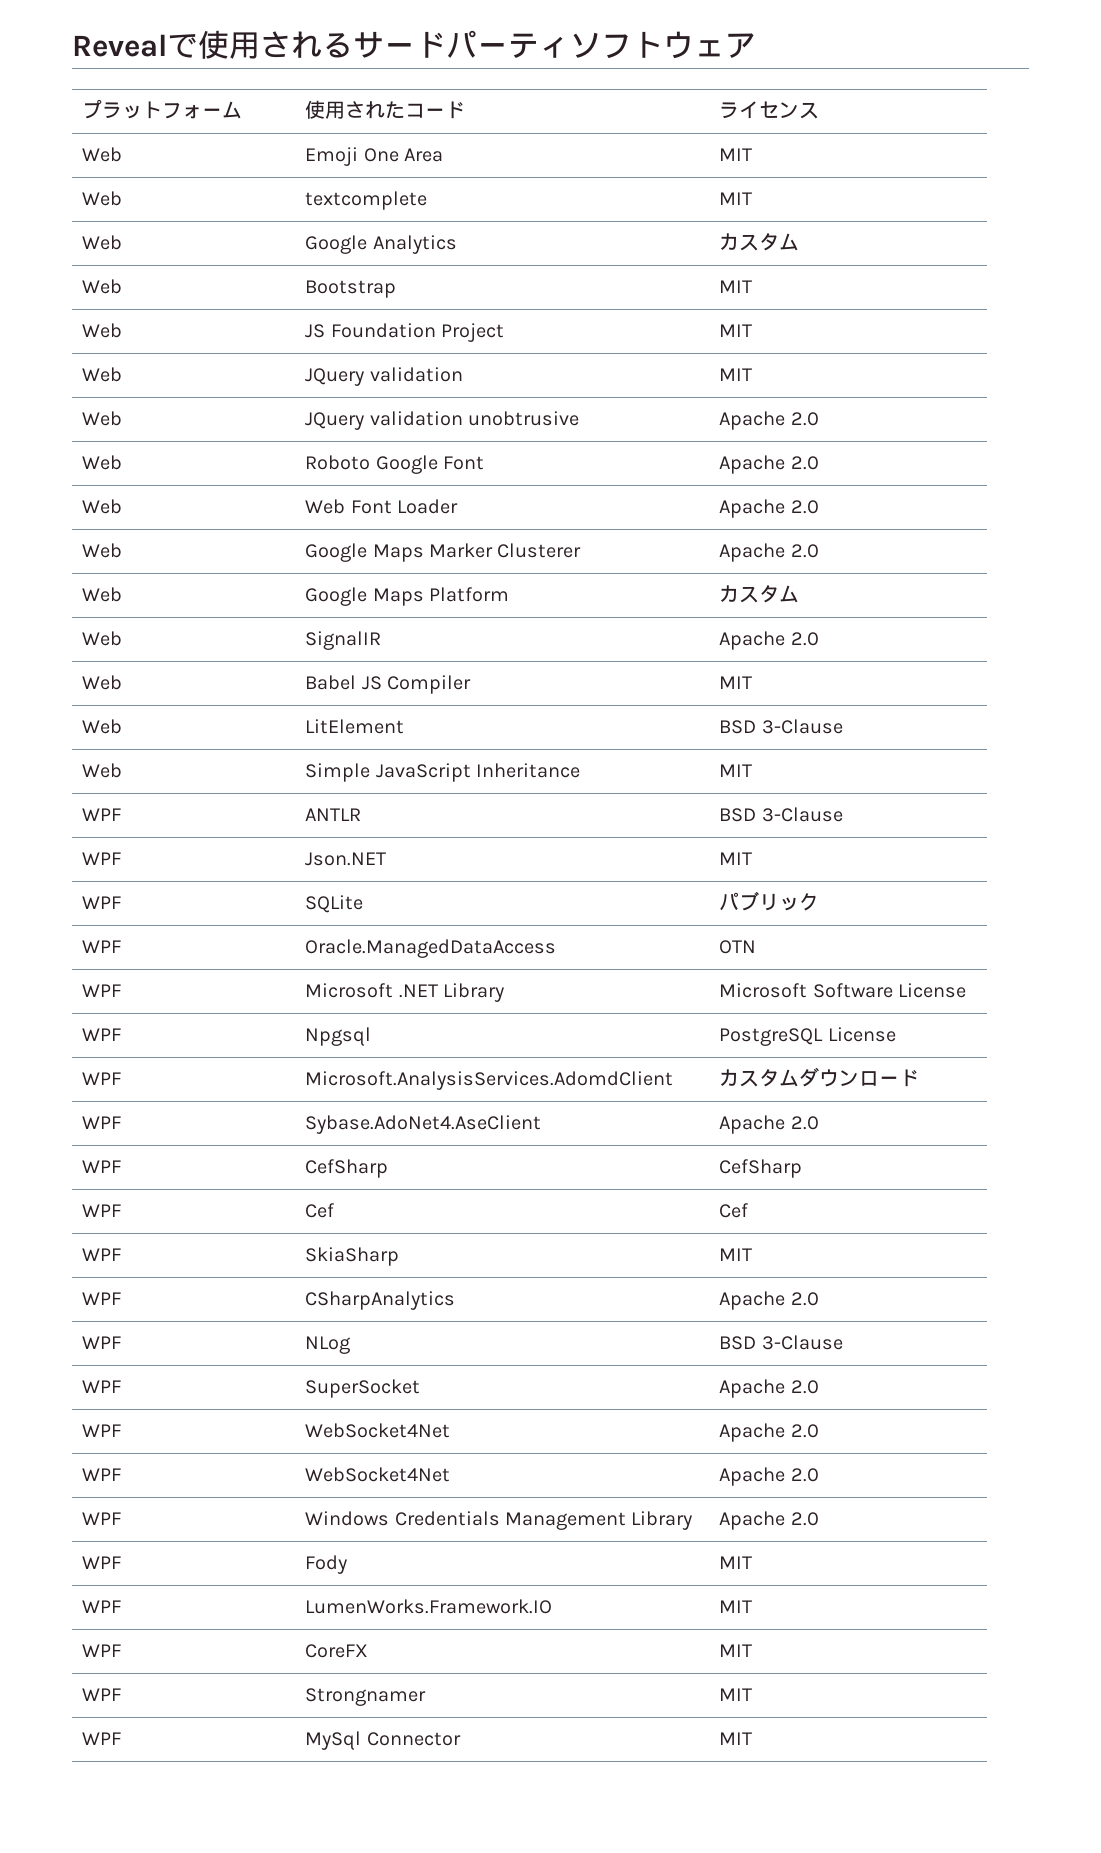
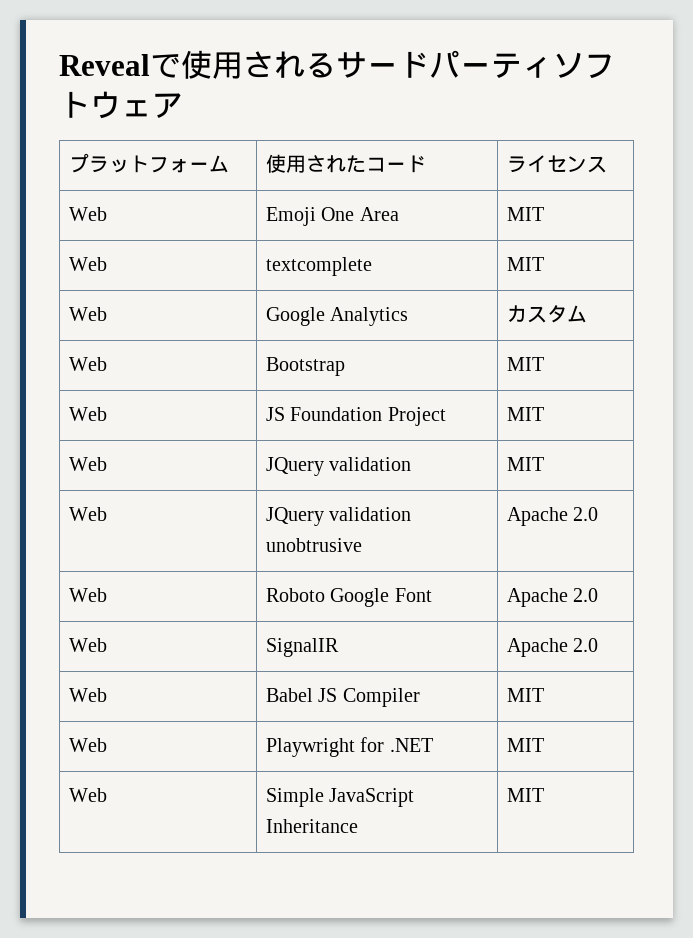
- Web | Web Font Loader | Apache 2.0
- Web | Google Maps Marker Clusterer | Apache 2.0
- Web | Google Maps Platform | カスタム
- Web | LitElement | BSD 3-Clause
+ Web | Playwright for .NET | MIT
- WPF | ANTLR | BSD 3-Clause
- WPF | Json.NET | MIT
- WPF | SQLite | パブリック
- WPF | Oracle.ManagedDataAccess | OTN
- WPF | Microsoft .NET Library | Microsoft Software License
- WPF | Npgsql | PostgreSQL License
- WPF | Microsoft.AnalysisServices.AdomdClient | カスタムダウンロード
- WPF | Sybase.AdoNet4.AseClient | Apache 2.0
- WPF | CefSharp | CefSharp
- WPF | Cef | Cef
- WPF | SkiaSharp | MIT
- WPF | CSharpAnalytics | Apache 2.0
- WPF | NLog | BSD 3-Clause
- WPF | SuperSocket | Apache 2.0
- WPF | WebSocket4Net | Apache 2.0
- WPF | WebSocket4Net | Apache 2.0
- WPF | Windows Credentials Management Library | Apache 2.0
- WPF | Fody | MIT
- WPF | LumenWorks.Framework.IO | MIT
- WPF | CoreFX | MIT
- WPF | Strongnamer | MIT
- WPF | MySql Connector | MIT

